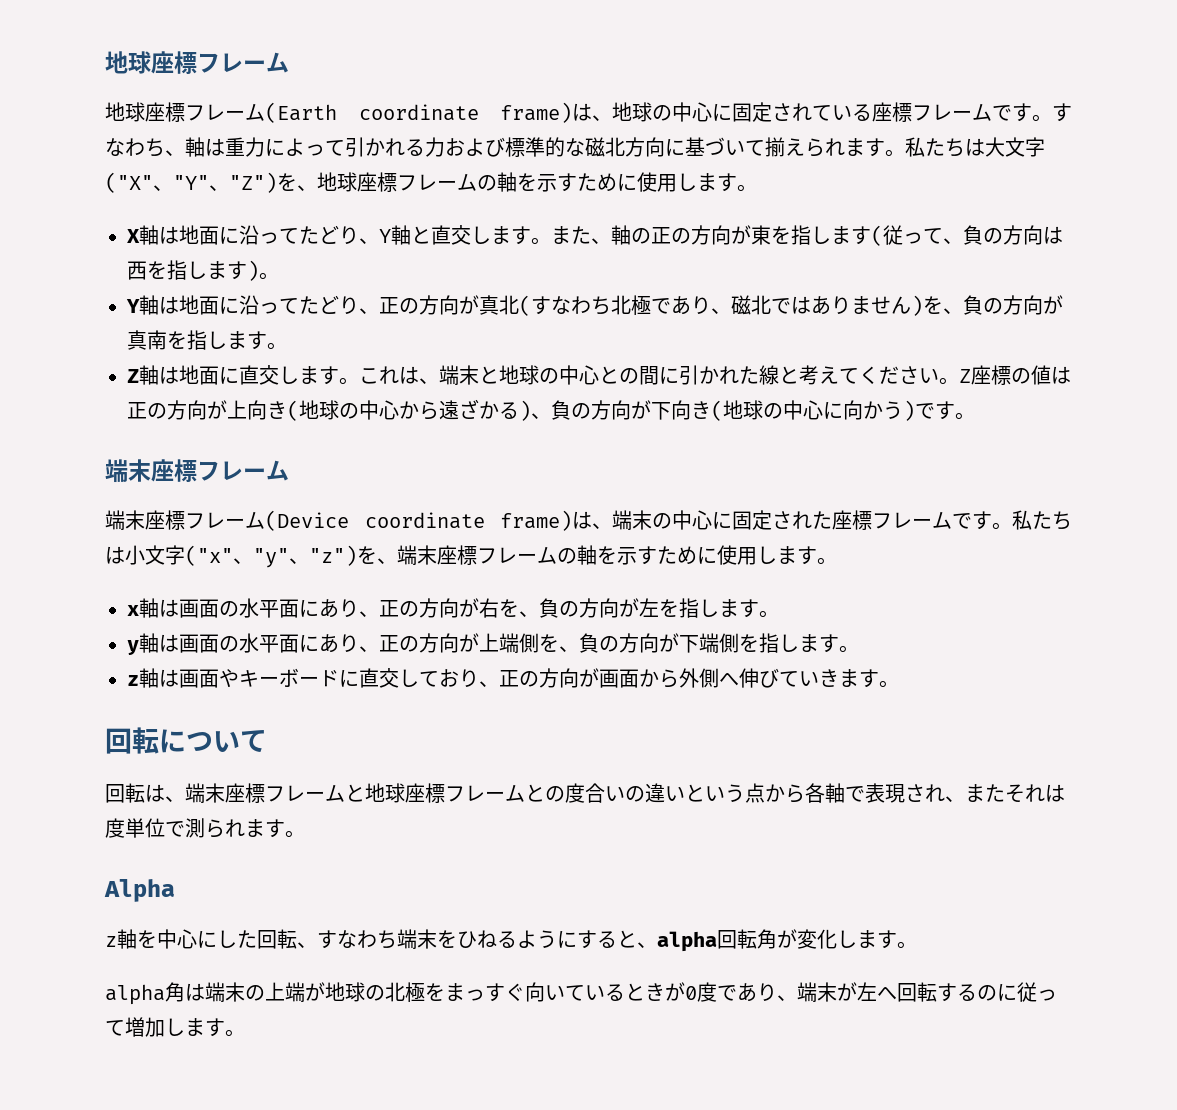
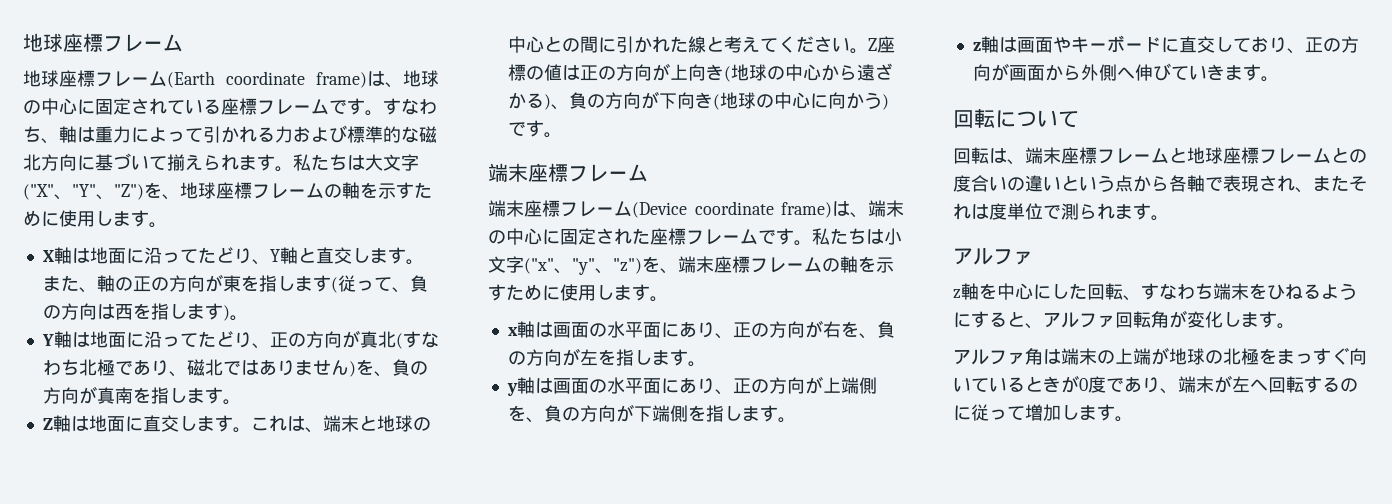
  回転は、端末座標フレームと地球座標フレームとの度合いの違いという点から各軸で表現され、またそれは度単位で測られます。
- Alpha
+ アルファ
- z軸を中心にした回転、すなわち端末をひねるようにすると、alpha回転角が変化します。
+ z軸を中心にした回転、すなわち端末をひねるようにすると、アルファ回転角が変化します。
- alpha角は端末の上端が地球の北極をまっすぐ向いているときが0度であり、端末が左へ回転するのに従って増加します。
+ アルファ角は端末の上端が地球の北極をまっすぐ向いているときが0度であり、端末が左へ回転するのに従って増加します。

